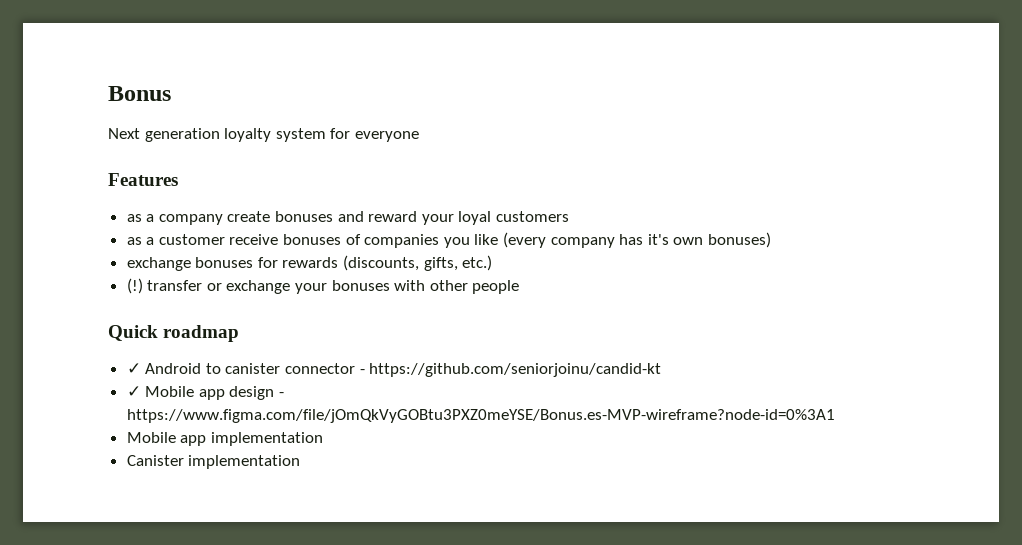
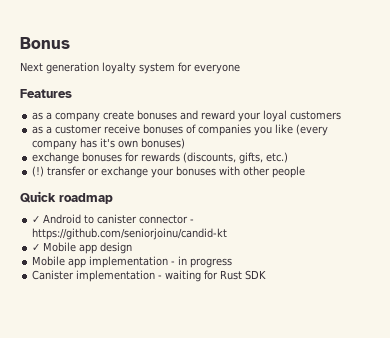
- ✓ Mobile app design - https://www.figma.com/file/jOmQkVyGOBtu3PXZ0meYSE/Bonus.es-MVP-wireframe?node-id=0%3A1
+ ✓ Mobile app design
- Mobile app implementation
+ Mobile app implementation - in progress
- Canister implementation
+ Canister implementation - waiting for Rust SDK

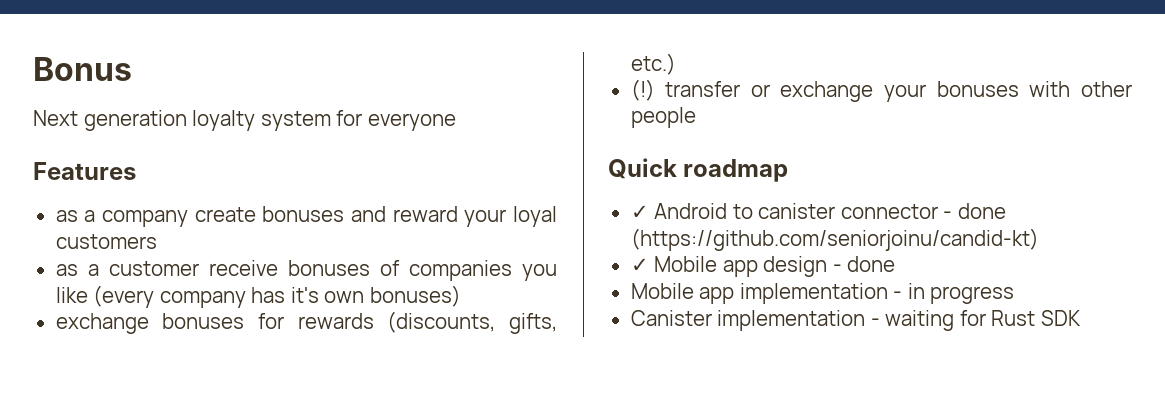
- ✓ Android to canister connector - https://github.com/seniorjoinu/candid-kt
+ ✓ Android to canister connector - done (https://github.com/seniorjoinu/candid-kt)
- ✓ Mobile app design
+ ✓ Mobile app design - done

